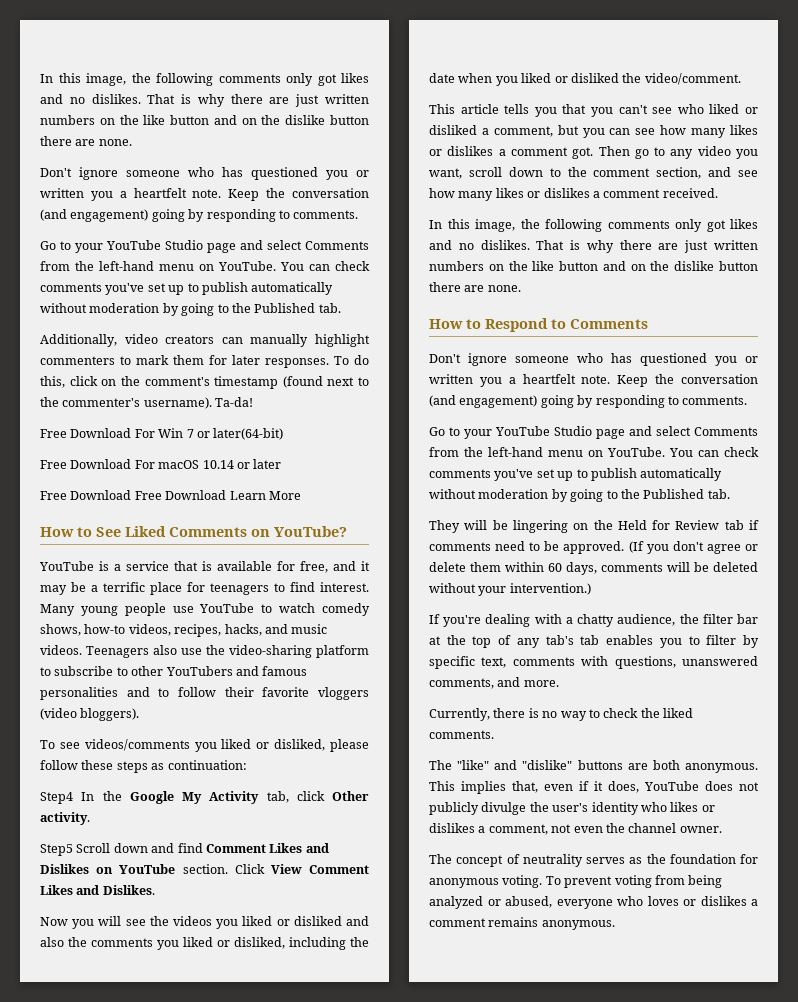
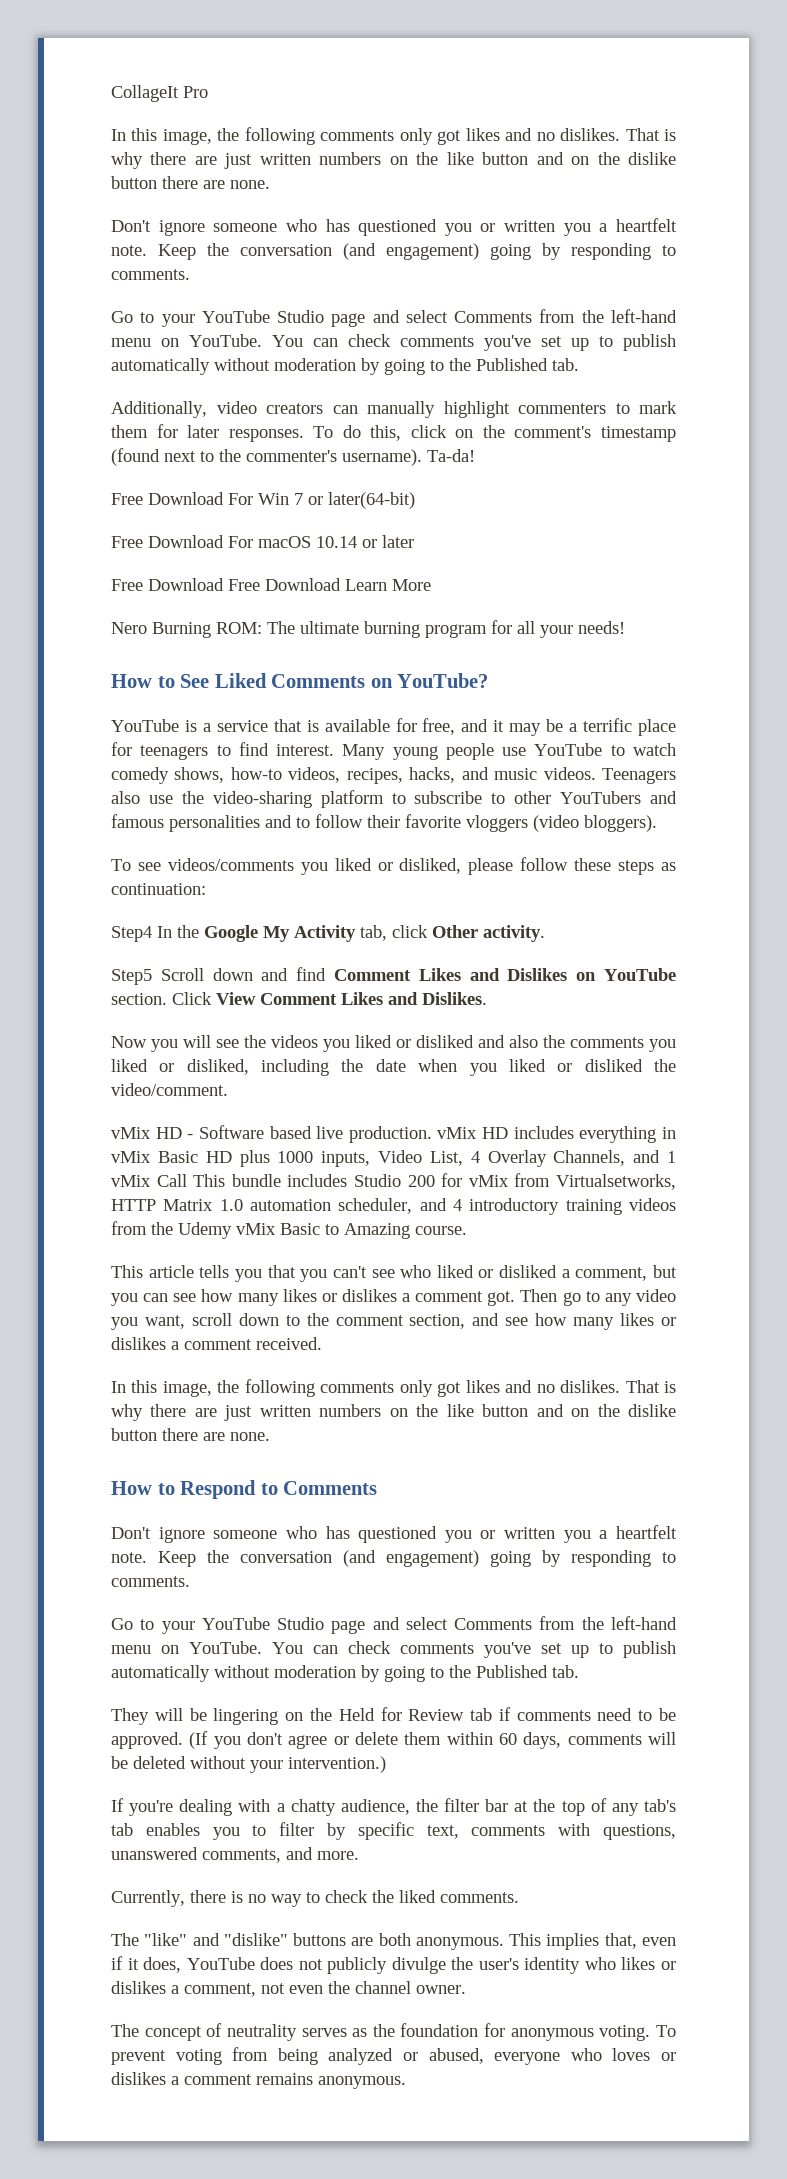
+ CollageIt Pro
+ Nero Burning ROM: The ultimate burning program for all your needs!
+ vMix HD - Software based live production. vMix HD includes everything in vMix Basic HD plus 1000 inputs, Video List, 4 Overlay Channels, and 1 vMix Call This bundle includes Studio 200 for vMix from Virtualsetworks, HTTP Matrix 1.0 automation scheduler, and 4 introductory training videos from the Udemy vMix Basic to Amazing course.

